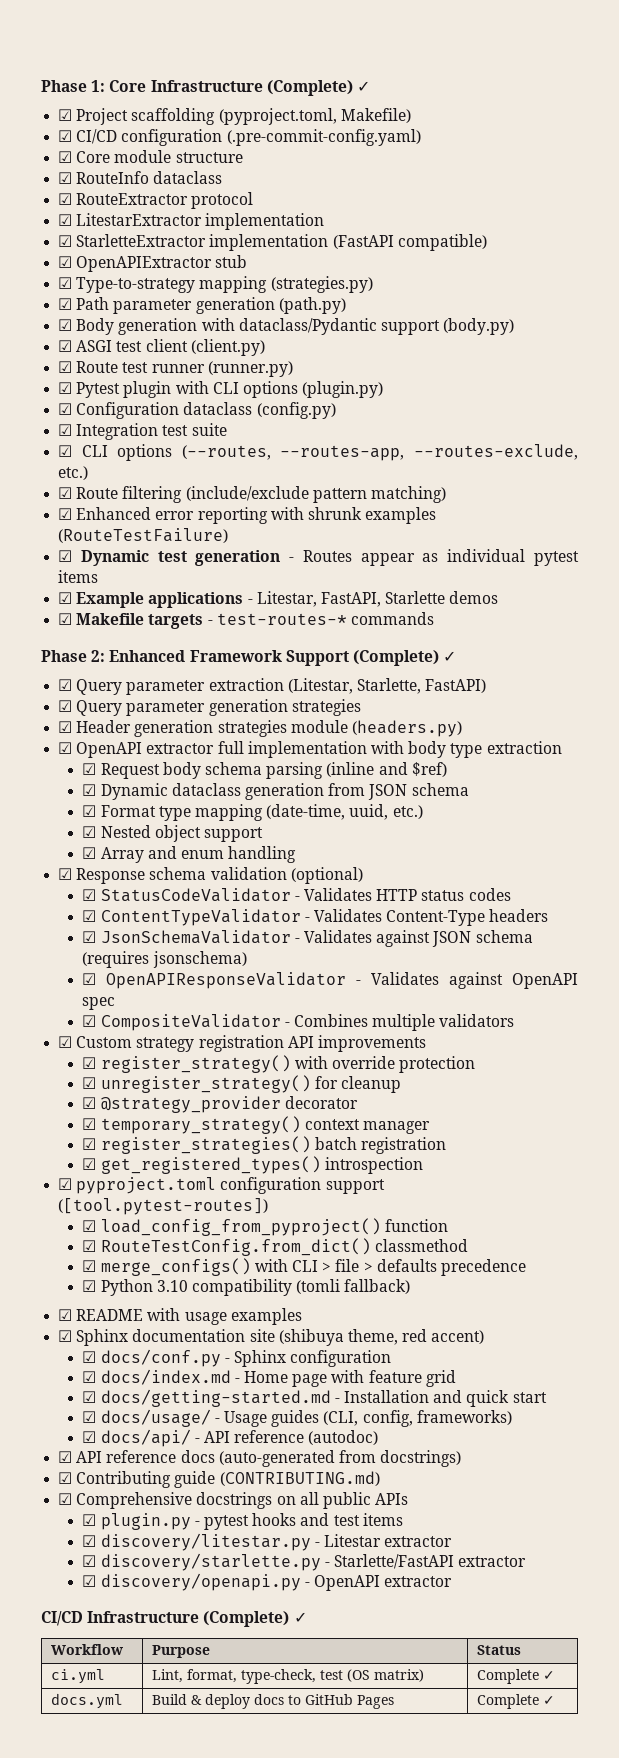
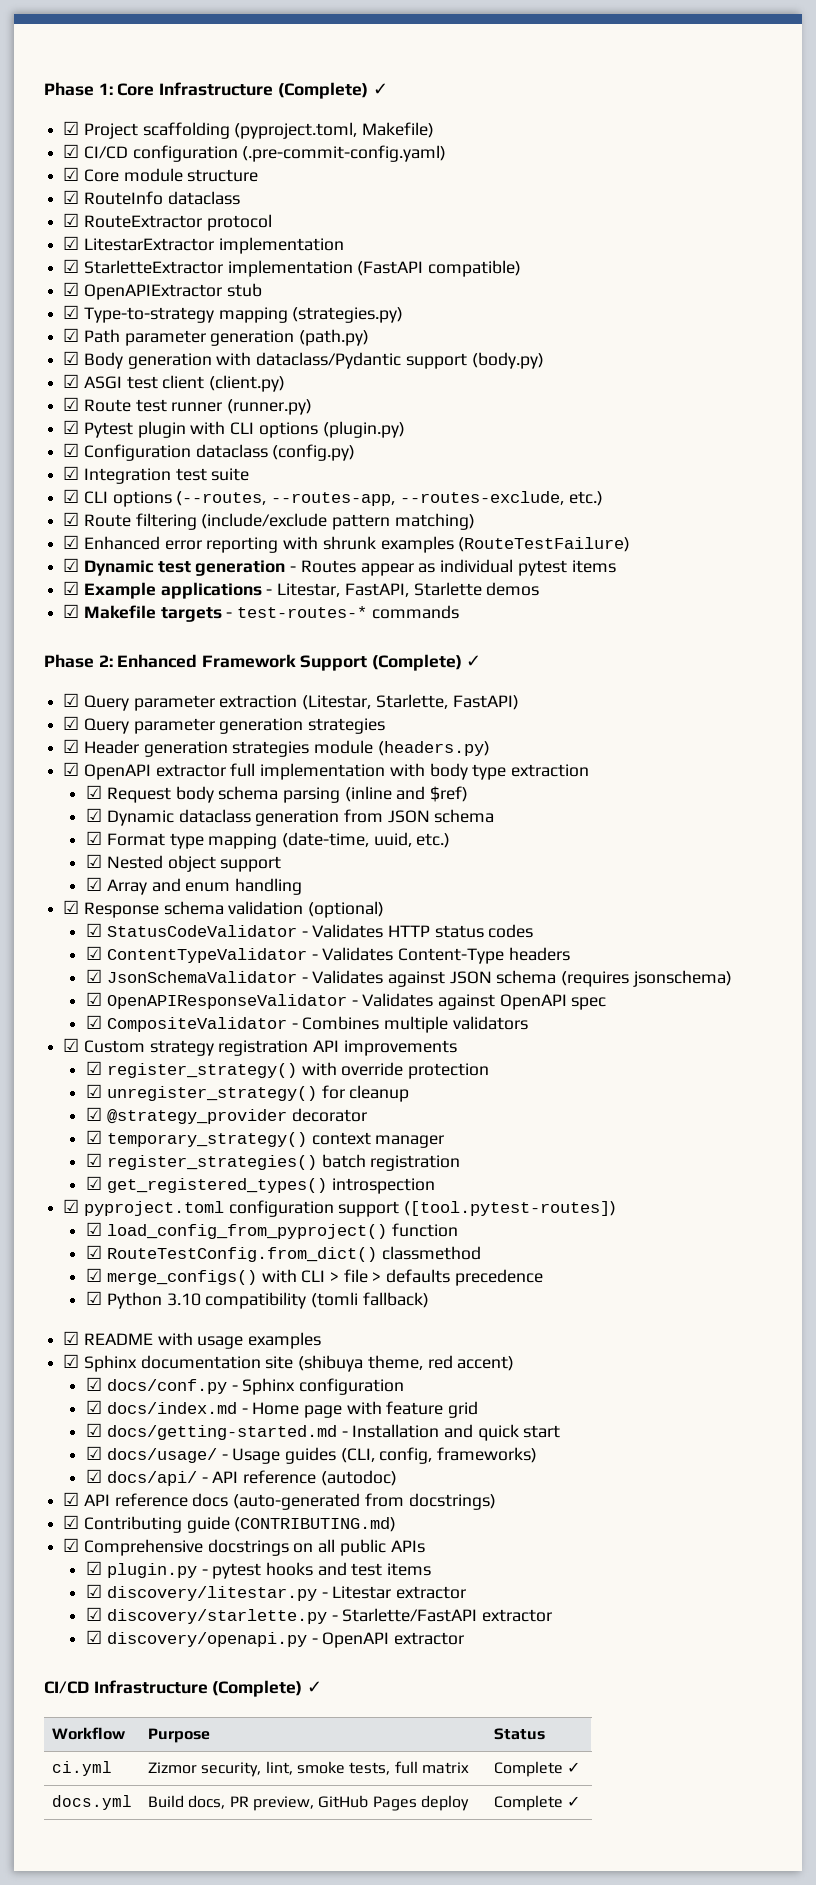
- ci.yml | Lint, format, type-check, test (OS matrix) | Complete ✓
+ ci.yml | Zizmor security, lint, smoke tests, full matrix | Complete ✓
- docs.yml | Build & deploy docs to GitHub Pages | Complete ✓
+ docs.yml | Build docs, PR preview, GitHub Pages deploy | Complete ✓

